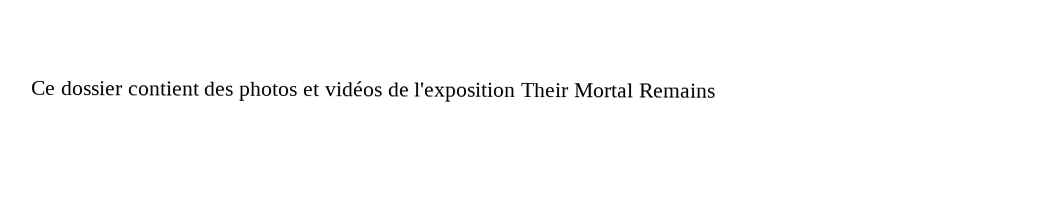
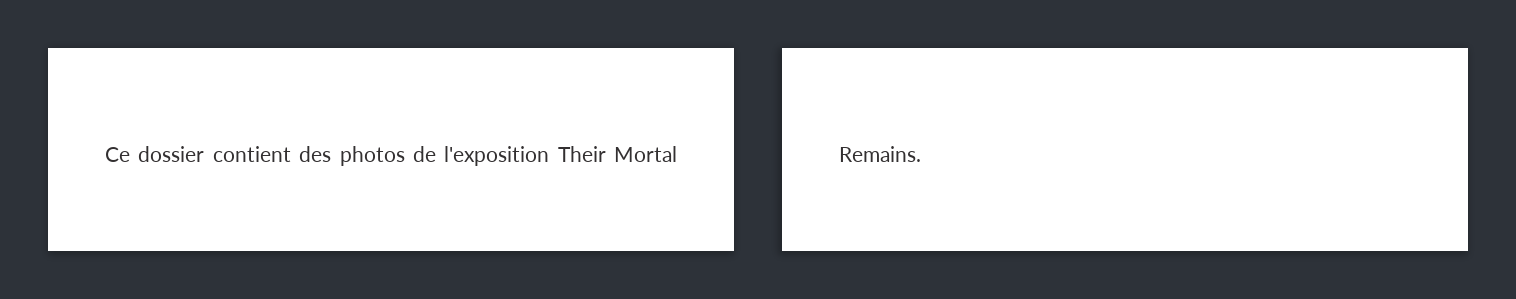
- Ce dossier contient des photos et vidéos de l'exposition Their Mortal Remains
+ Ce dossier contient des photos de l'exposition Their Mortal Remains.

